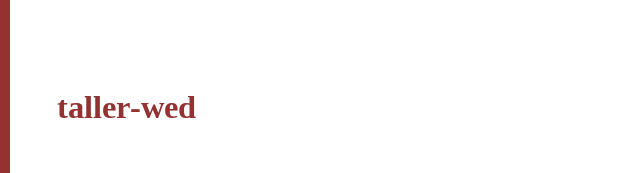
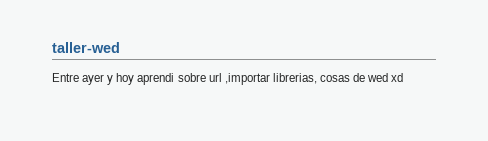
+ Entre ayer y hoy aprendi sobre url ,importar librerias, cosas de wed xd

